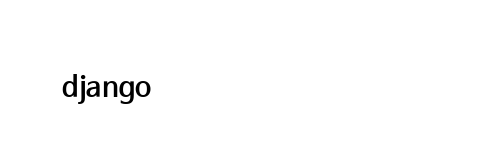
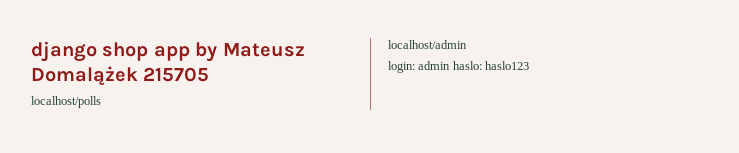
- django
+ django shop app by Mateusz Domalążek 215705
+ localhost/polls
+ localhost/admin
+ login: admin haslo: haslo123

